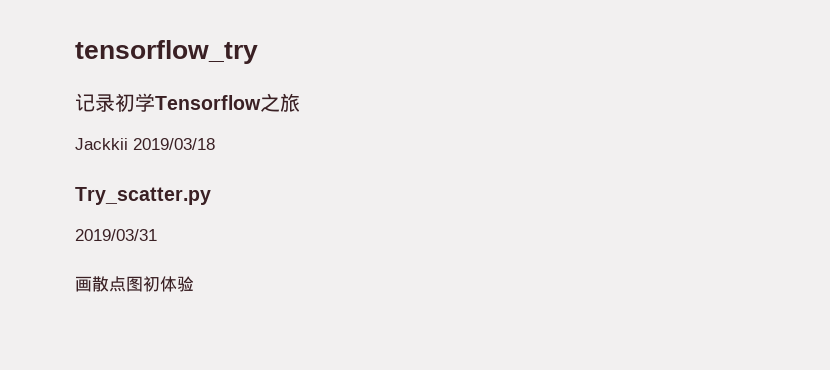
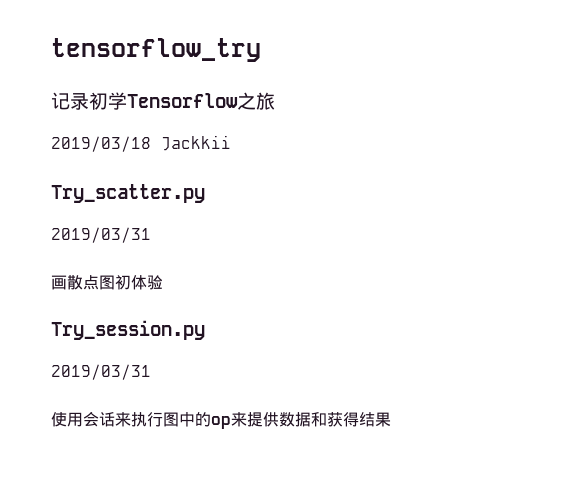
- Jackkii 2019/03/18
+ 2019/03/18 Jackkii
+ Try_session.py
+ 2019/03/31
+ 使用会话来执行图中的op来提供数据和获得结果

